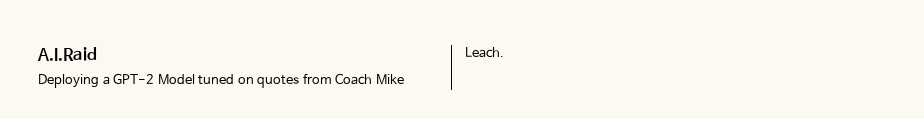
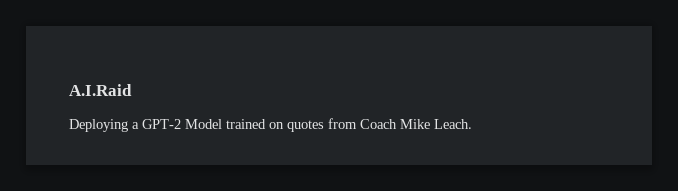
- Deploying a GPT-2 Model tuned on quotes from Coach Mike Leach.
+ Deploying a GPT-2 Model trained on quotes from Coach Mike Leach.

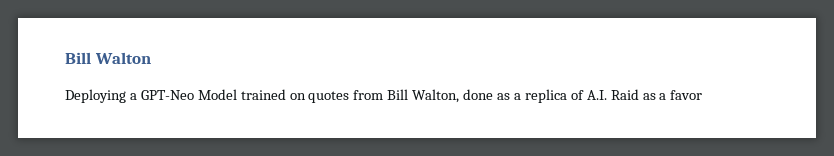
- A.I.Raid
+ Bill Walton
- Deploying a GPT-2 Model trained on quotes from Coach Mike Leach.
+ Deploying a GPT-Neo Model trained on quotes from Bill Walton, done as a replica of A.I. Raid as a favor

